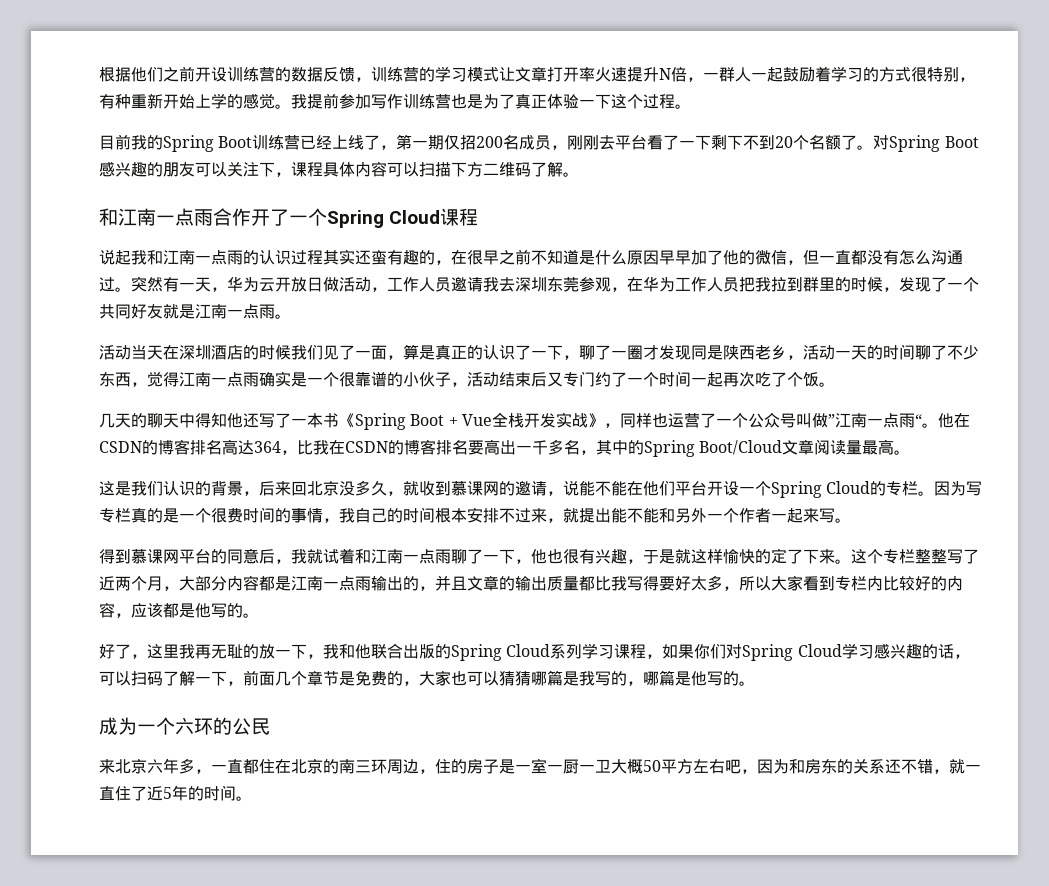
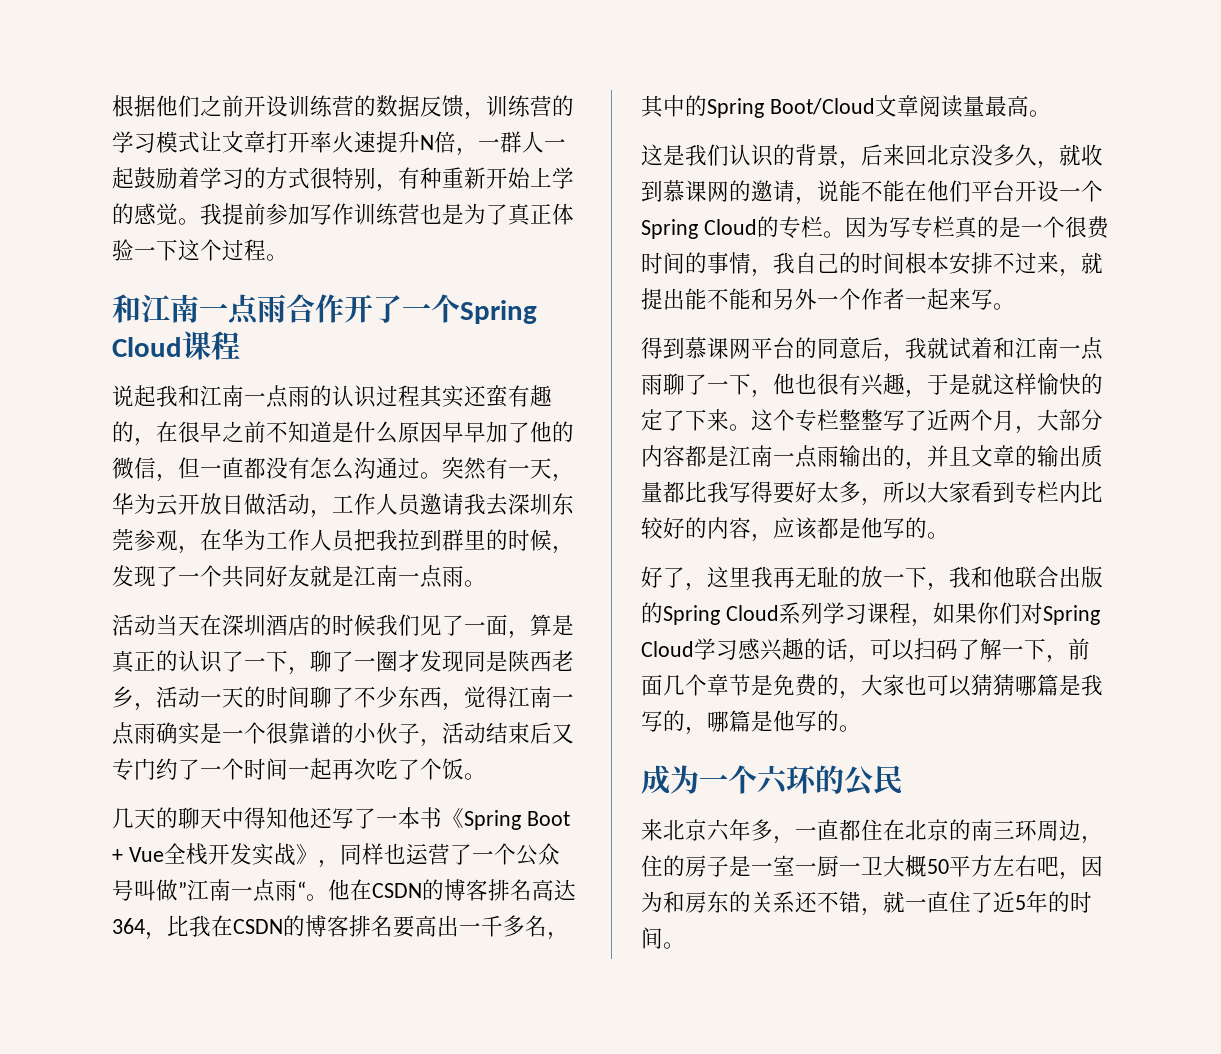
- 目前我的Spring Boot训练营已经上线了，第一期仅招200名成员，刚刚去平台看了一下剩下不到20个名额了。对Spring Boot感兴趣的朋友可以关注下，课程具体内容可以扫描下方二维码了解。

